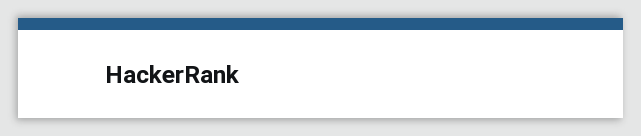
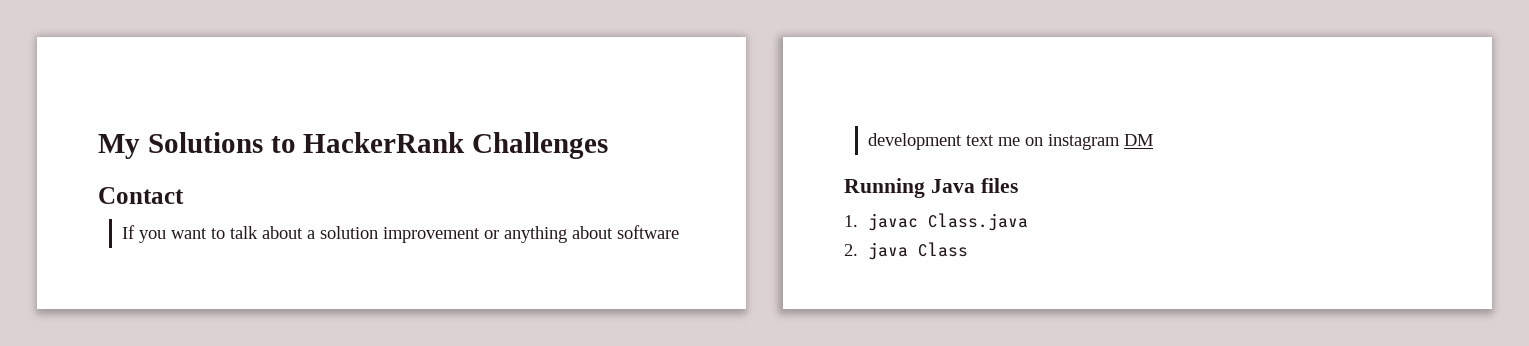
- HackerRank
+ My Solutions to HackerRank Challenges
+ Contact
+ If you want to talk about a solution improvement or anything about software development text me on instagram DM
+ Running Java files
+ 1. javac Class.java
+ 2. java Class

